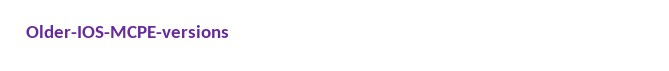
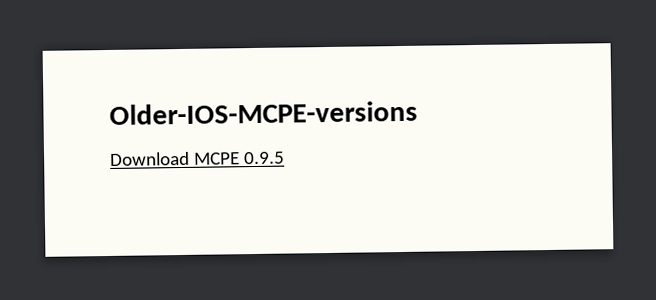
+ Download MCPE 0.9.5

